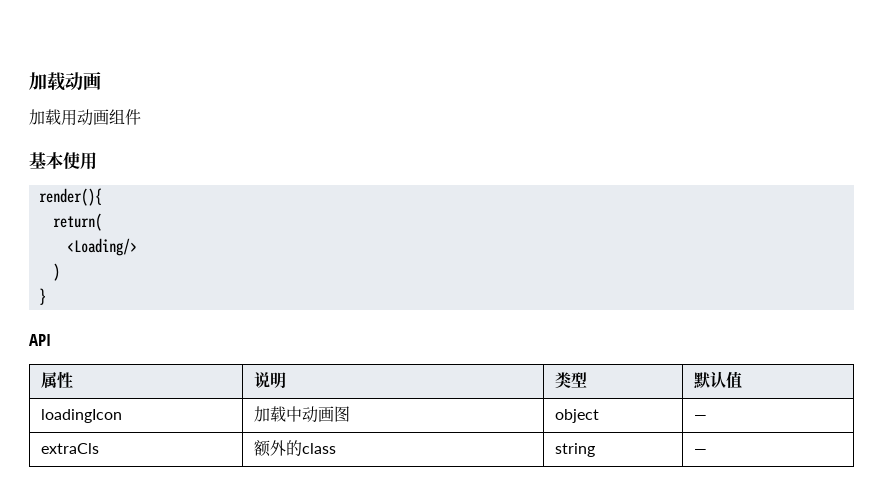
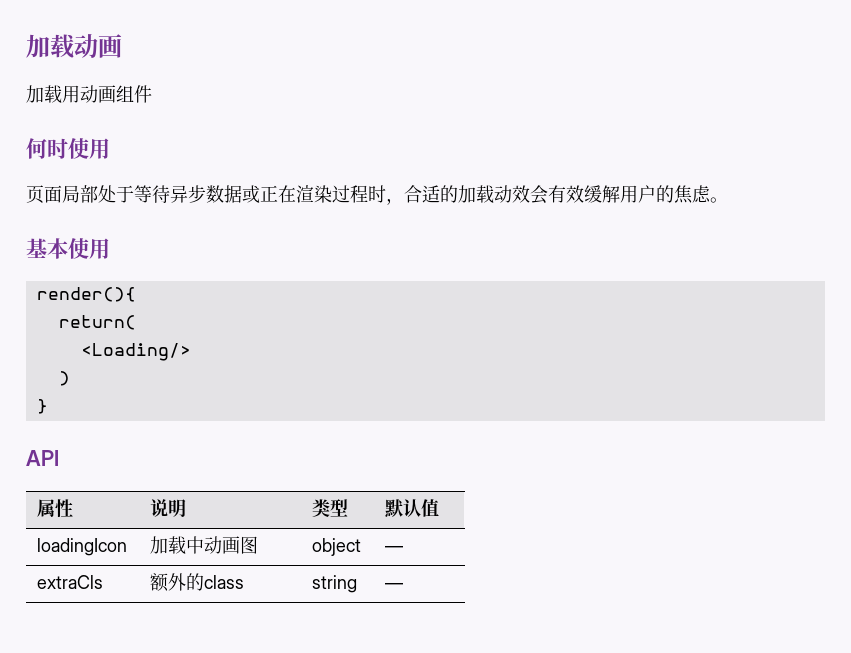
+ 何时使用
+ 页面局部处于等待异步数据或正在渲染过程时，合适的加载动效会有效缓解用户的焦虑。

